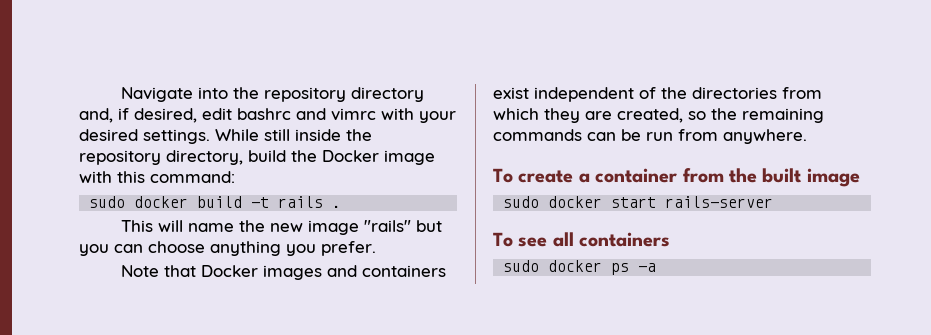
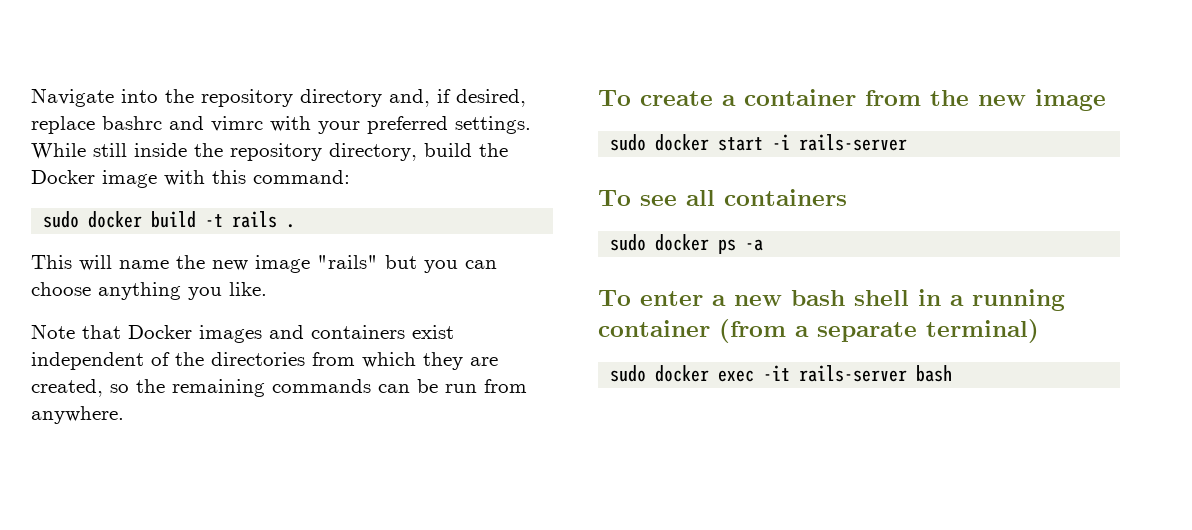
- Navigate into the repository directory and, if desired, edit bashrc and vimrc with your desired settings.
+ Navigate into the repository directory and, if desired, replace bashrc and vimrc with your preferred settings.
- This will name the new image "rails" but you can choose anything you prefer.
+ This will name the new image "rails" but you can choose anything you like.
- To create a container from the built image
+ To create a container from the new image
- sudo docker start rails-server
+ sudo docker start -i rails-server
+ To enter a new bash shell in a running container (from a separate terminal)
+ sudo docker exec -it rails-server bash

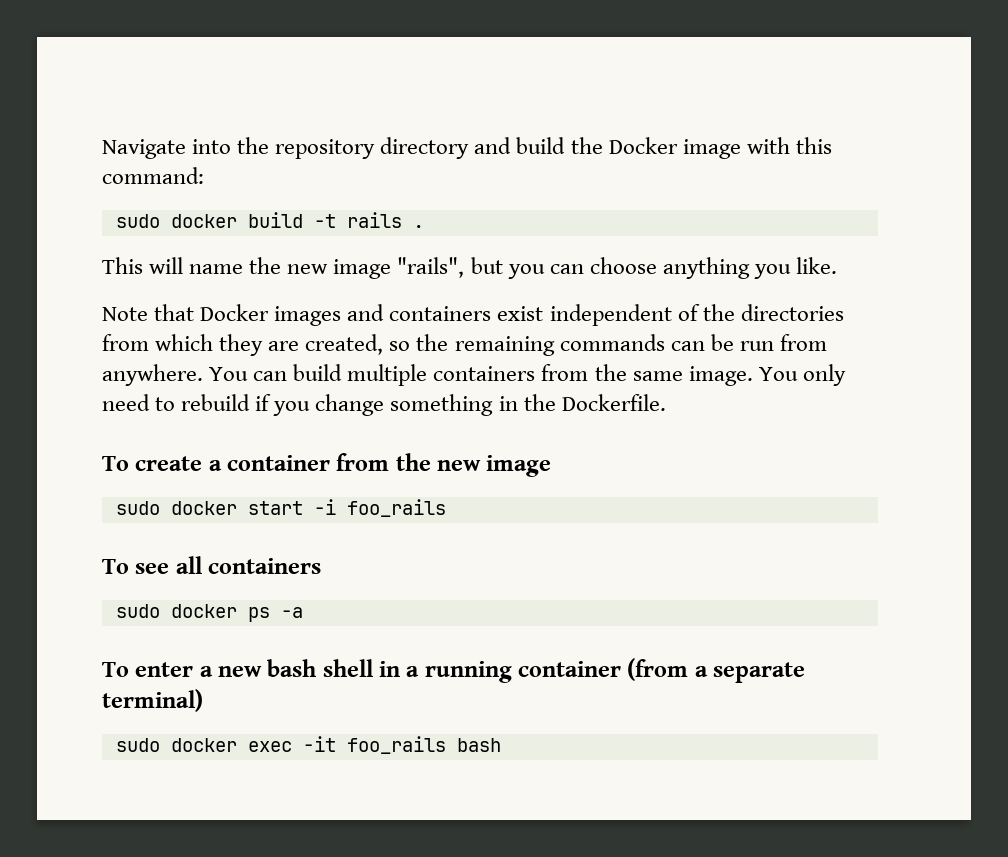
- Navigate into the repository directory and, if desired, replace bashrc and vimrc with your preferred settings. While still inside the repository directory, build the Docker image with this command:
+ Navigate into the repository directory and build the Docker image with this command:
- This will name the new image "rails" but you can choose anything you like.
+ This will name the new image "rails", but you can choose anything you like.
+ You can build multiple containers from the same image. You only need to rebuild if you change something in the Dockerfile.
- sudo docker start -i rails-server
+ sudo docker start -i foo_rails
- sudo docker exec -it rails-server bash
+ sudo docker exec -it foo_rails bash

